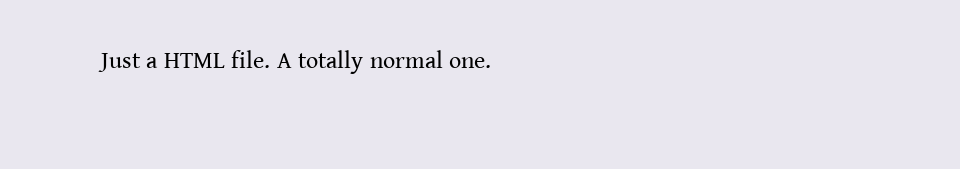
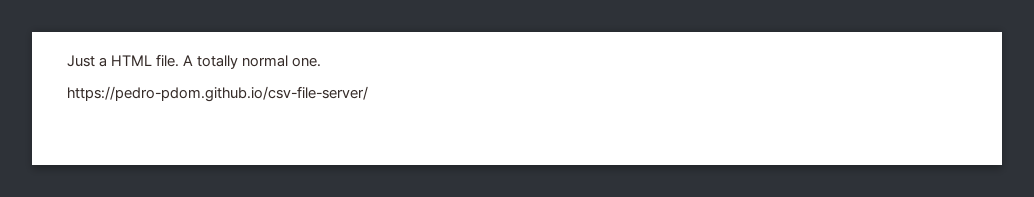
+ https://pedro-pdom.github.io/csv-file-server/

